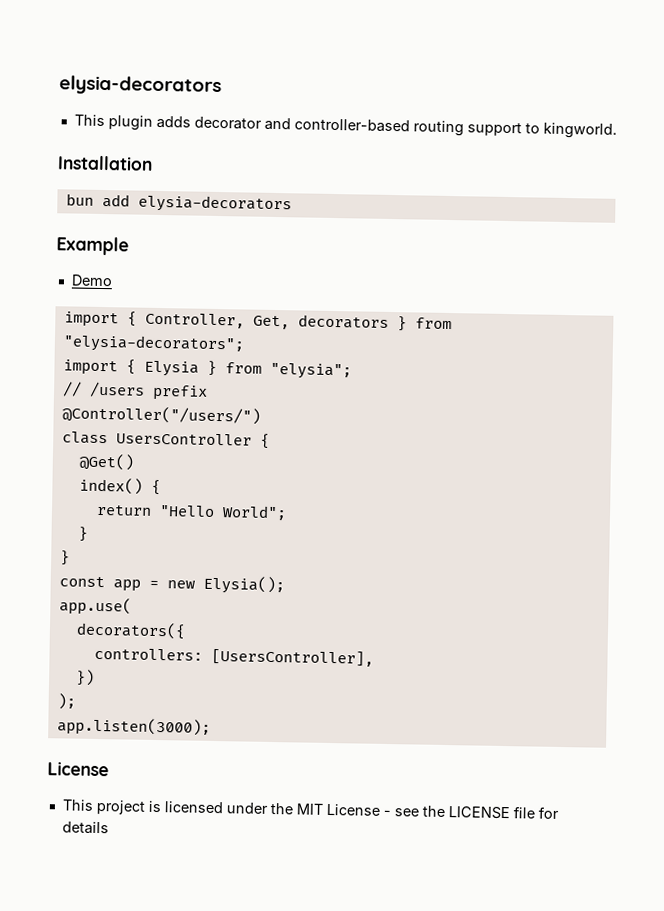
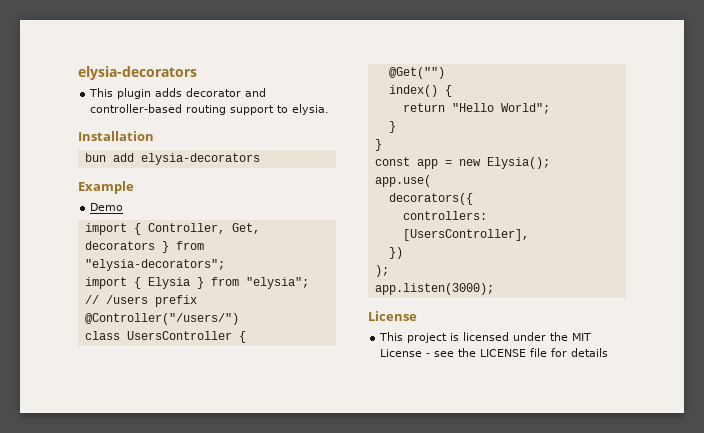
- This plugin adds decorator and controller-based routing support to kingworld.
+ This plugin adds decorator and controller-based routing support to elysia.
- @Get()
+ @Get("")

